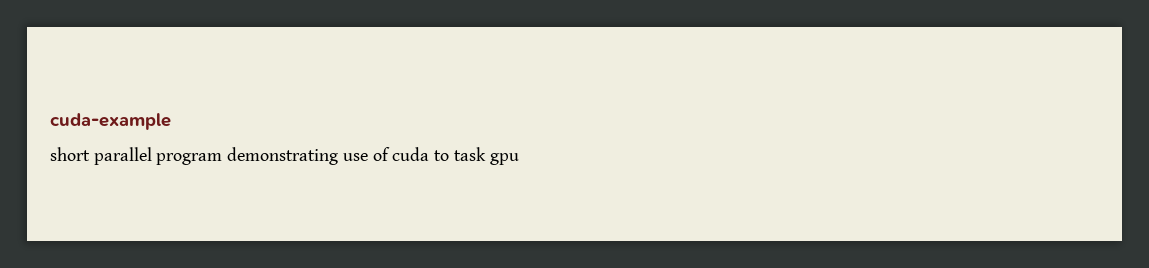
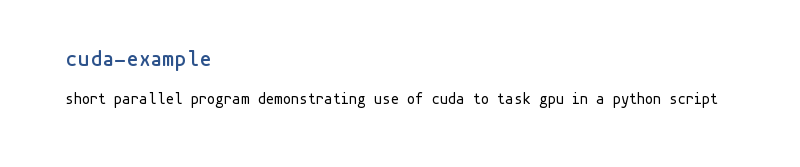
- short parallel program demonstrating use of cuda to task gpu
+ short parallel program demonstrating use of cuda to task gpu in a python script

